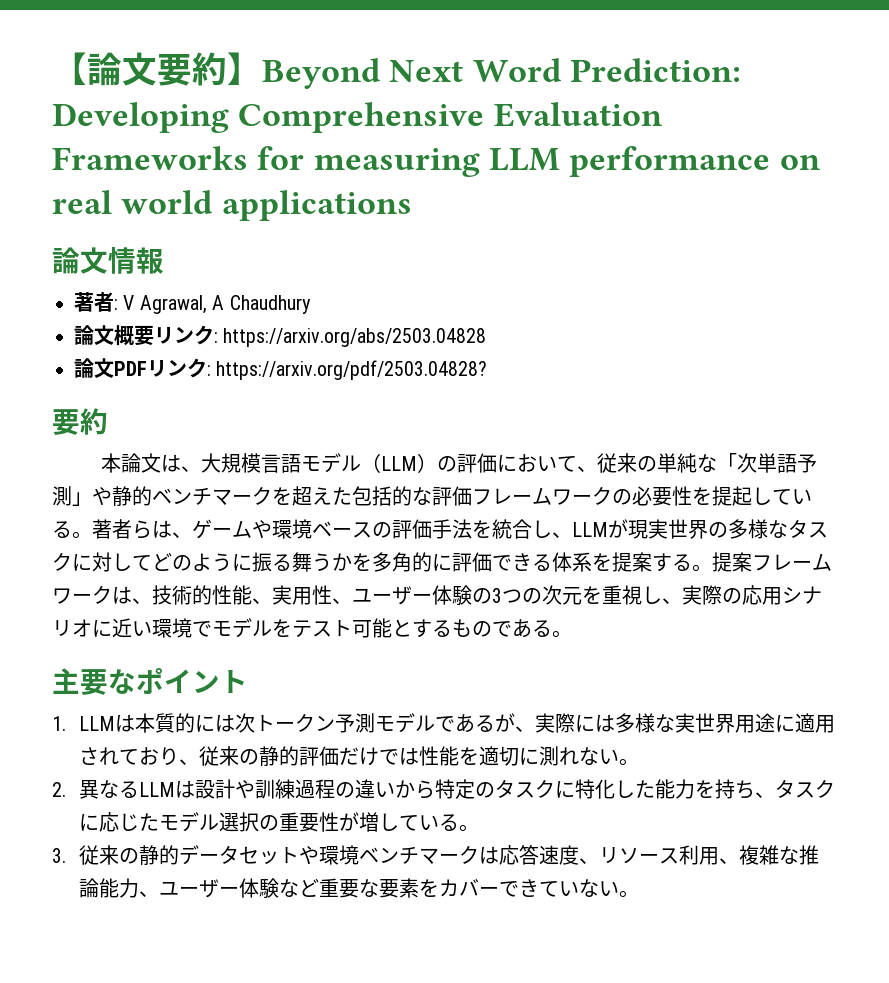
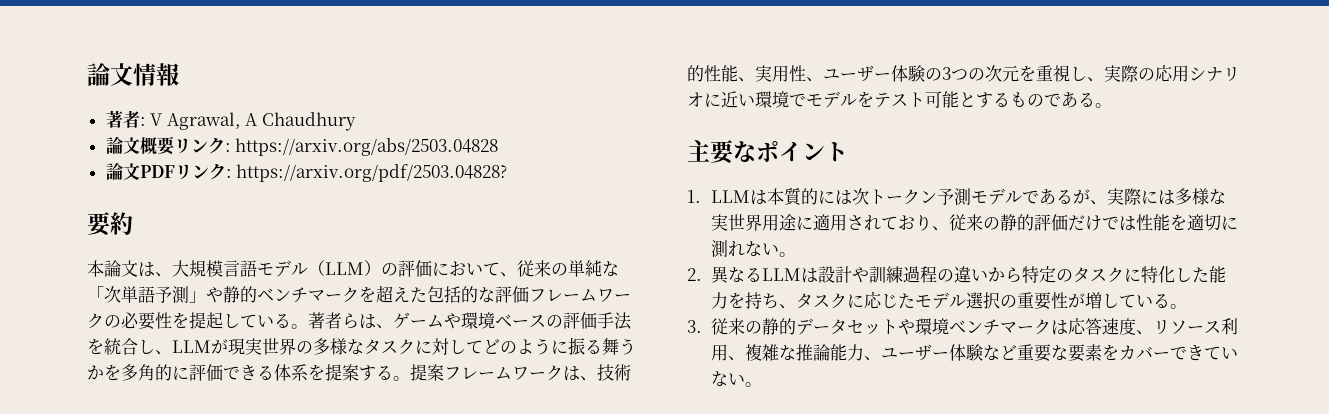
- 【論文要約】Beyond Next Word Prediction: Developing Comprehensive Evaluation Frameworks for measuring LLM performance on real world applications

